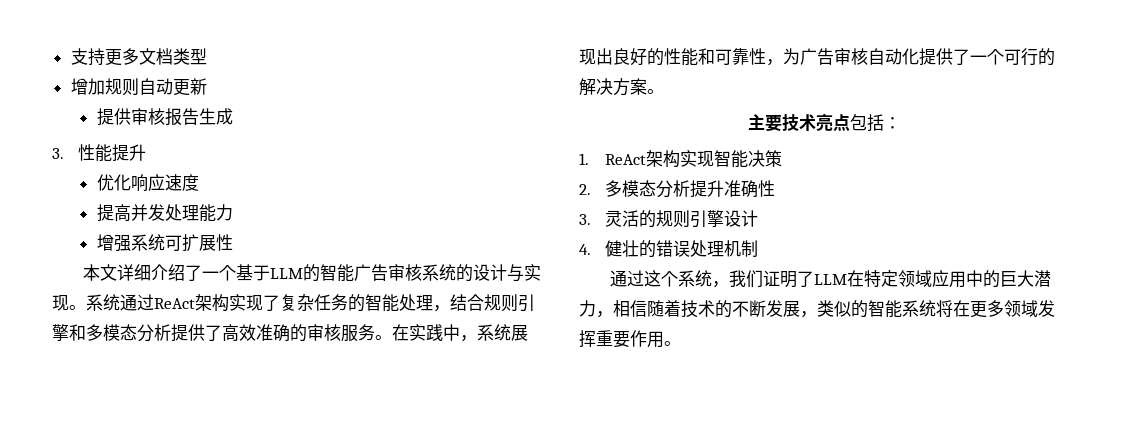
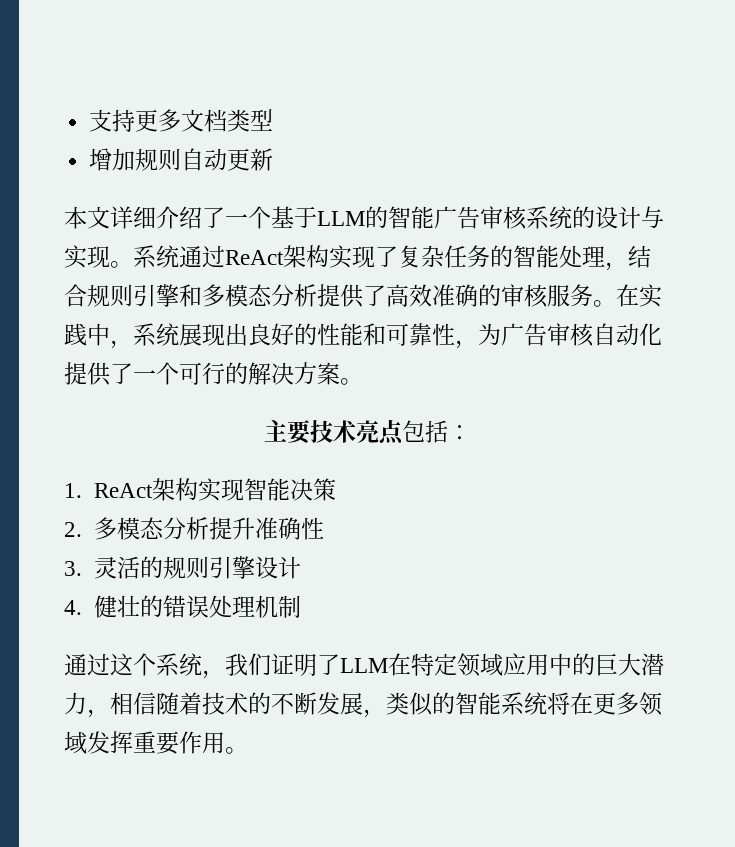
- 提供审核报告生成
- 3.性能提升
- 优化响应速度
- 提高并发处理能力
- 增强系统可扩展性

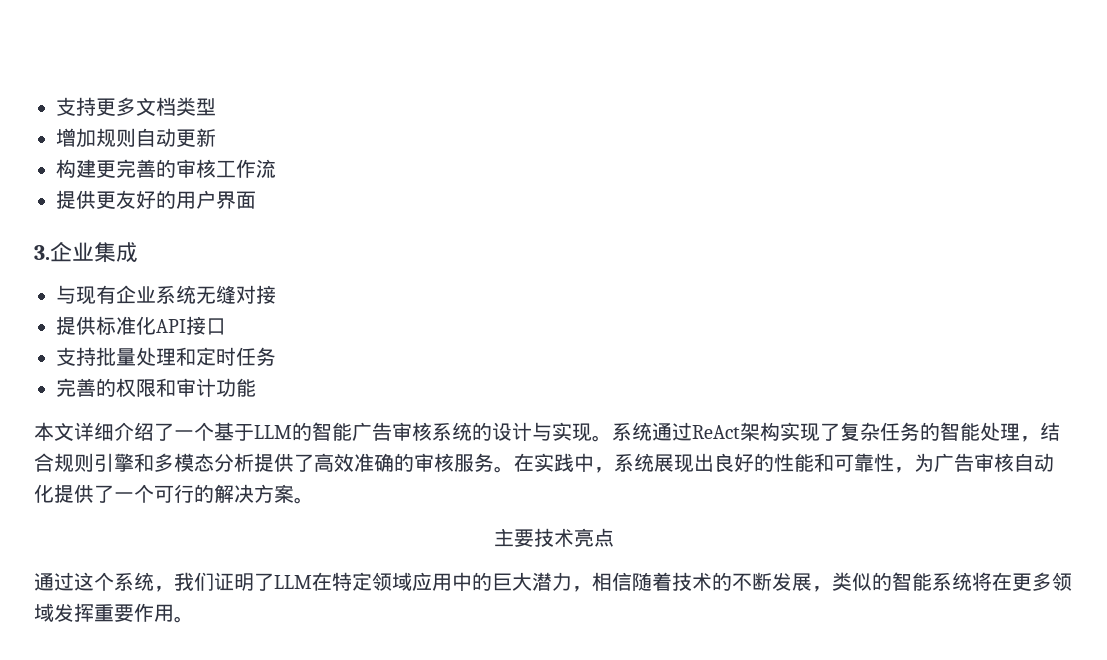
+ 构建更完善的审核工作流
+ 提供更友好的用户界面
+ 3.企业集成
+ 与现有企业系统无缝对接
+ 提供标准化API接口
+ 支持批量处理和定时任务
+ 完善的权限和审计功能
- 主要技术亮点包括：
- 1. ReAct架构实现智能决策
- 2.多模态分析提升准确性
- 3.灵活的规则引擎设计
- 4.健壮的错误处理机制
+ 主要技术亮点

